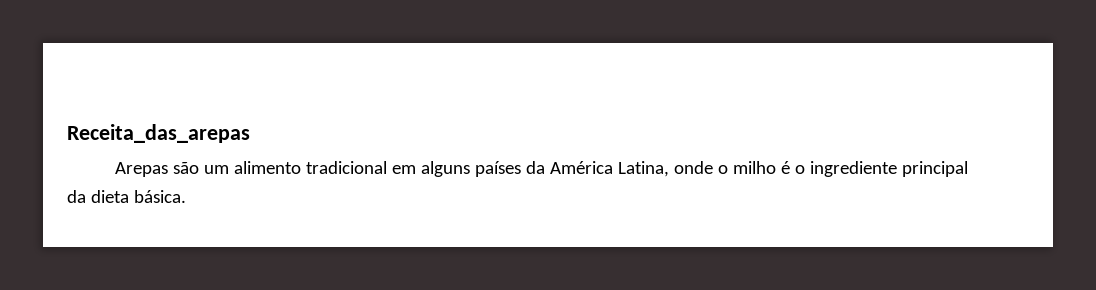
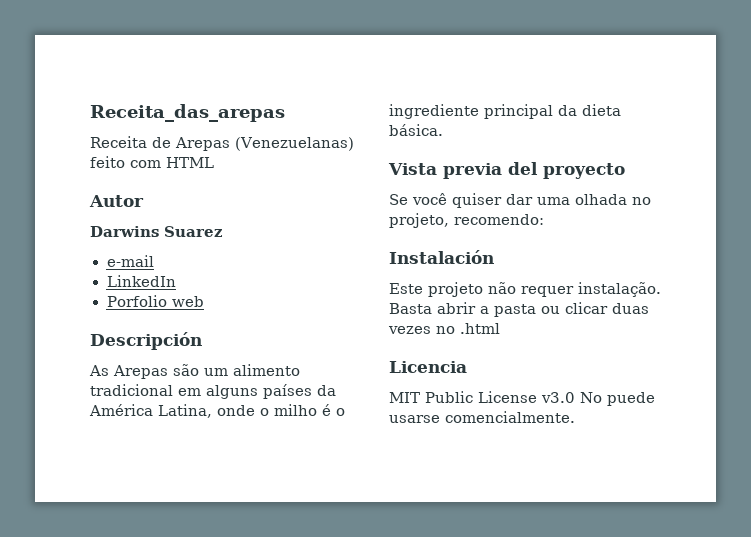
- Arepas são um alimento tradicional em alguns países da América Latina, onde o milho é o ingrediente principal da dieta básica.
+ Receita de Arepas (Venezuelanas) feito com HTML
+ Autor
+ Darwins Suarez
+ e-mail
+ LinkedIn
+ Porfolio web
+ Descripción
+ As Arepas são um alimento tradicional em alguns países da América Latina, onde o milho é o ingrediente principal da dieta básica.
+ Vista previa del proyecto
+ Se você quiser dar uma olhada no projeto, recomendo:
+ Instalación
+ Este projeto não requer instalação. Basta abrir a pasta ou clicar duas vezes no .html
+ Licencia
+ MIT Public License v3.0 No puede usarse comencialmente.

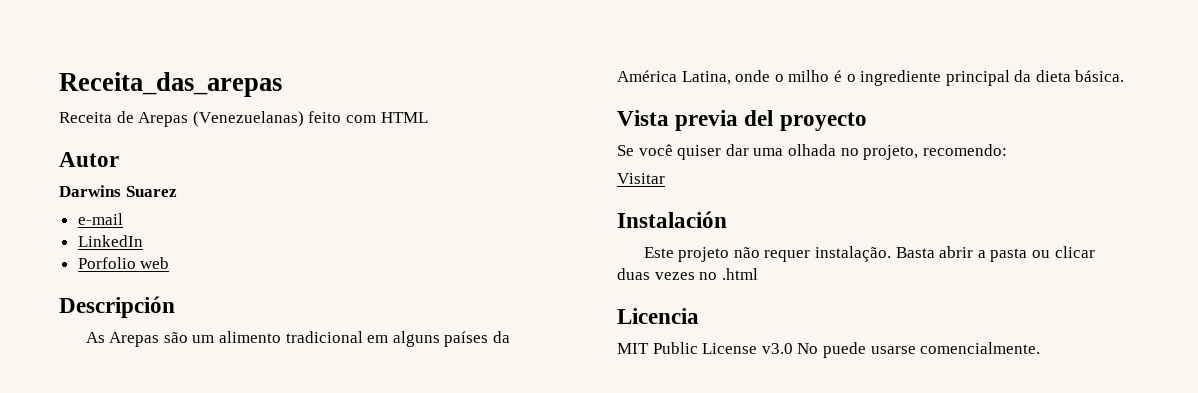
+ Visitar

